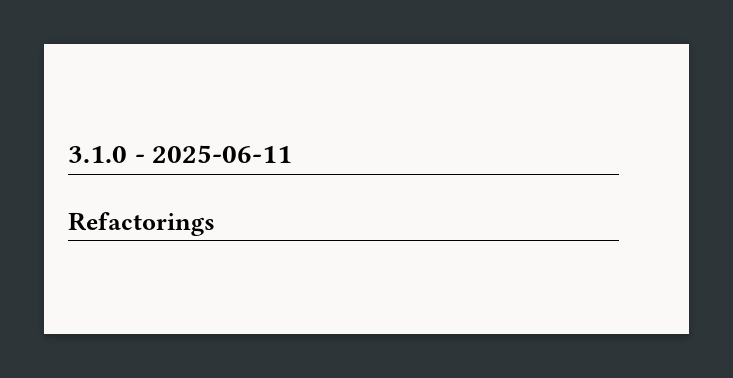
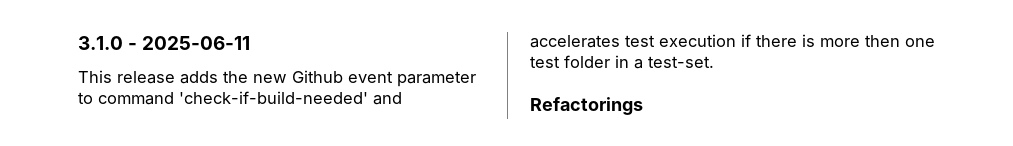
+ This release adds the new Github event parameter to command 'check-if-build-needed' and accelerates test execution if there is more then one test folder in a test-set.

